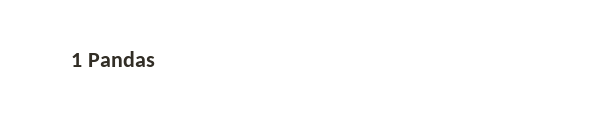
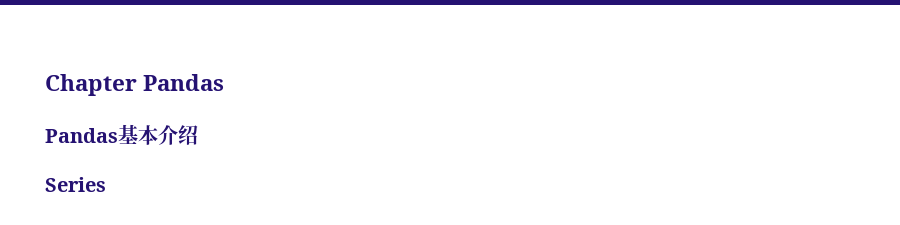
- 1 Pandas
+ Chapter Pandas
+ Pandas基本介绍
+ Series

